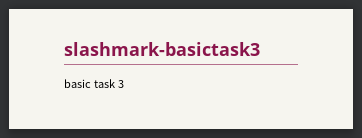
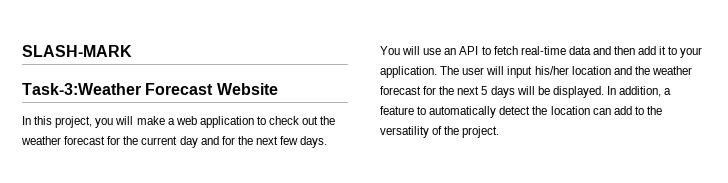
- slashmark-basictask3
- basic task 3
+ SLASH-MARK
+ Task-3:Weather Forecast Website
+ In this project, you will make a web application to check out the weather forecast for the current day and for the next few days. You will use an API to fetch real-time data and then add it to your application. The user will input his/her location and the weather forecast for the next 5 days will be displayed. In addition, a feature to automatically detect the location can add to the versatility of the project.

